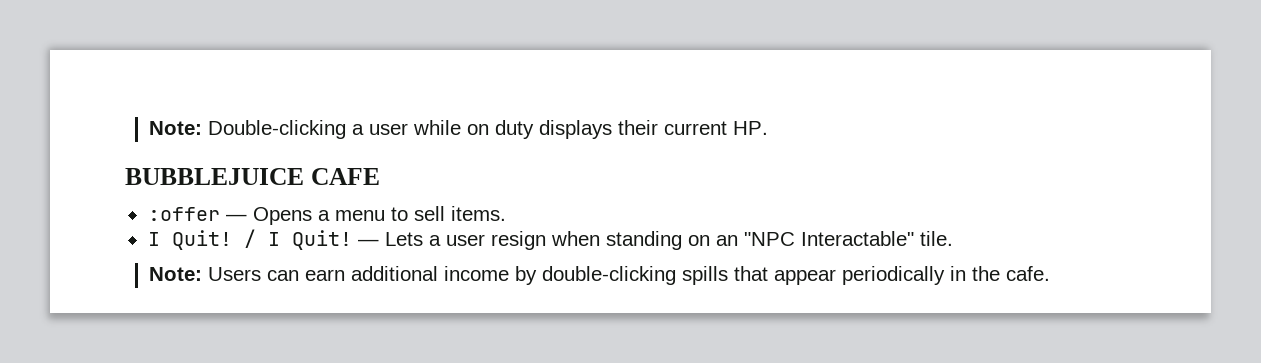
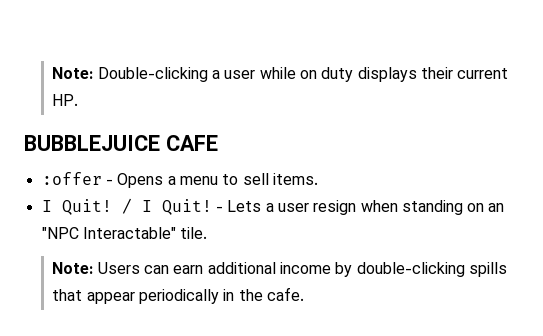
- :offer — Opens a menu to sell items.
+ :offer - Opens a menu to sell items.
- — Lets a user resign when standing on an "NPC Interactable" tile.
+ - Lets a user resign when standing on an "NPC Interactable" tile.

